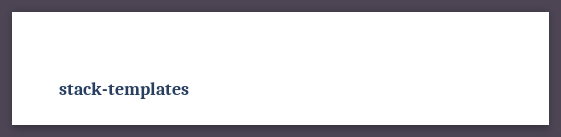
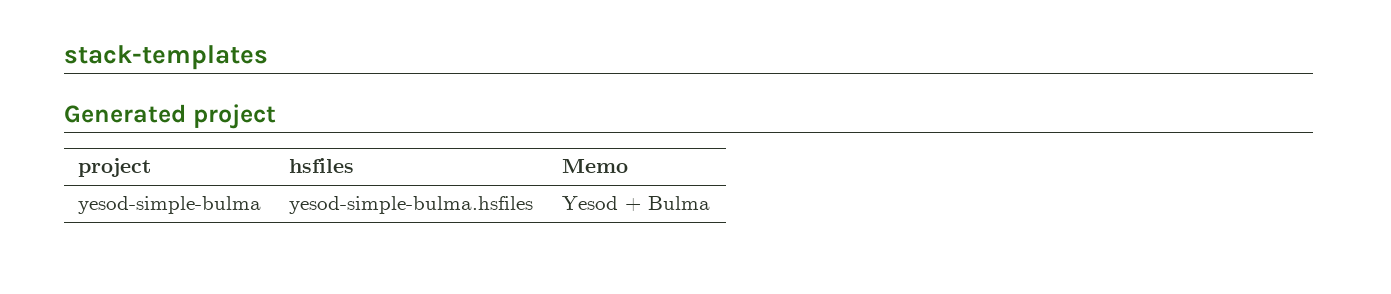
+ Generated project
+ project | hsfiles | Memo
+ yesod-simple-bulma | yesod-simple-bulma.hsfiles | Yesod + Bulma

